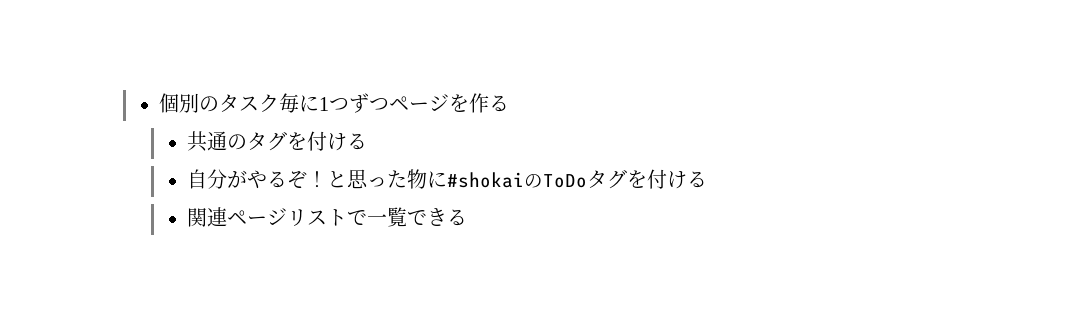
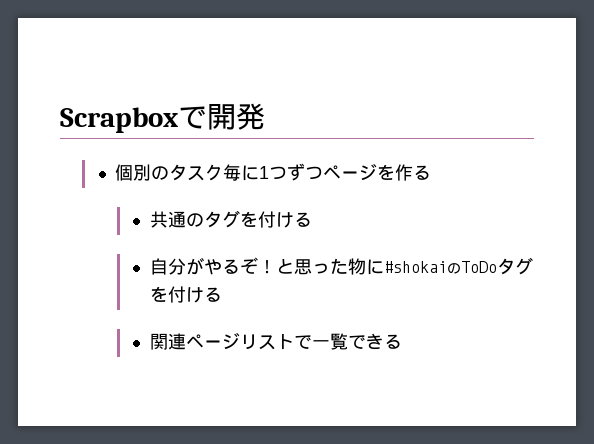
+ Scrapboxで開発

